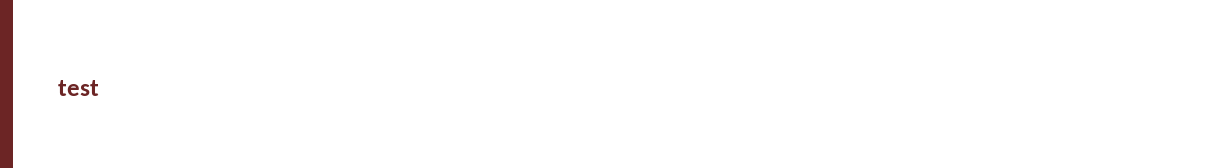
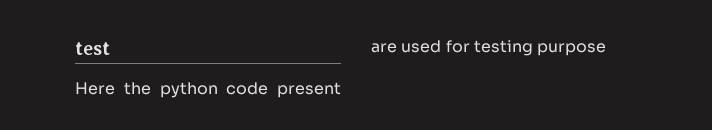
+ Here the python code present are used for testing purpose

